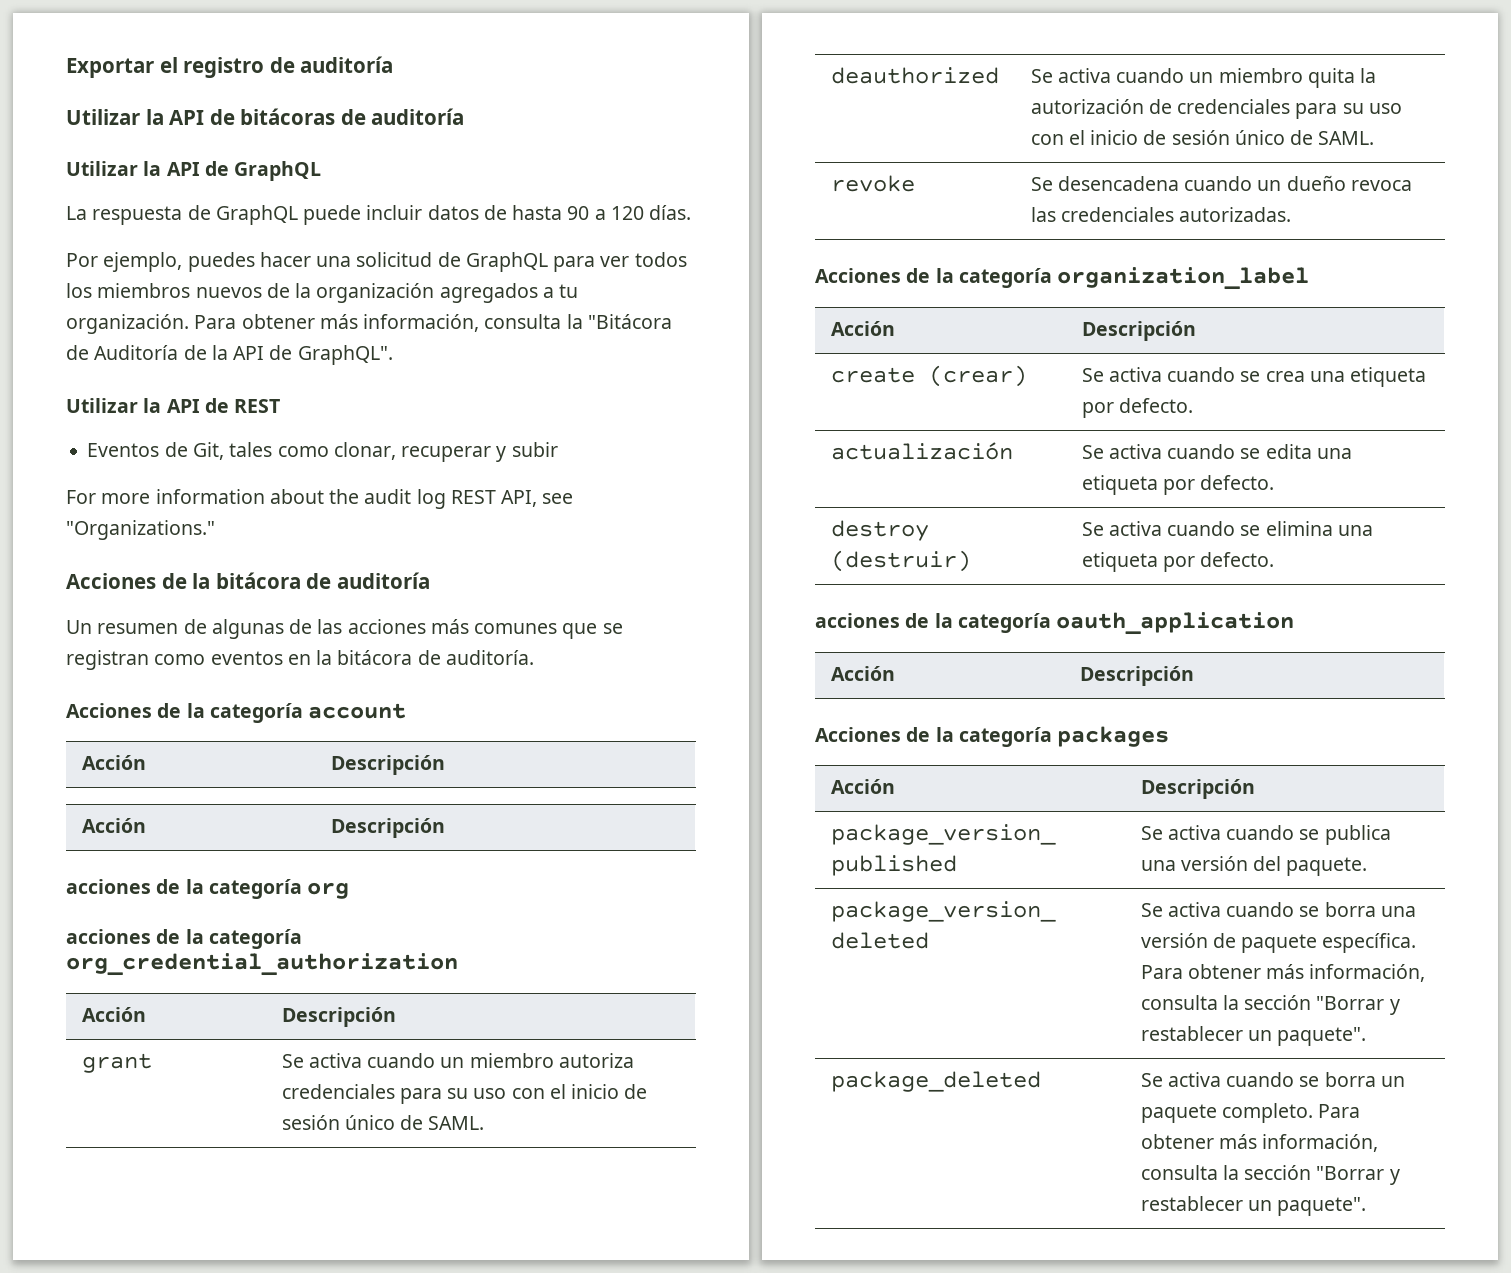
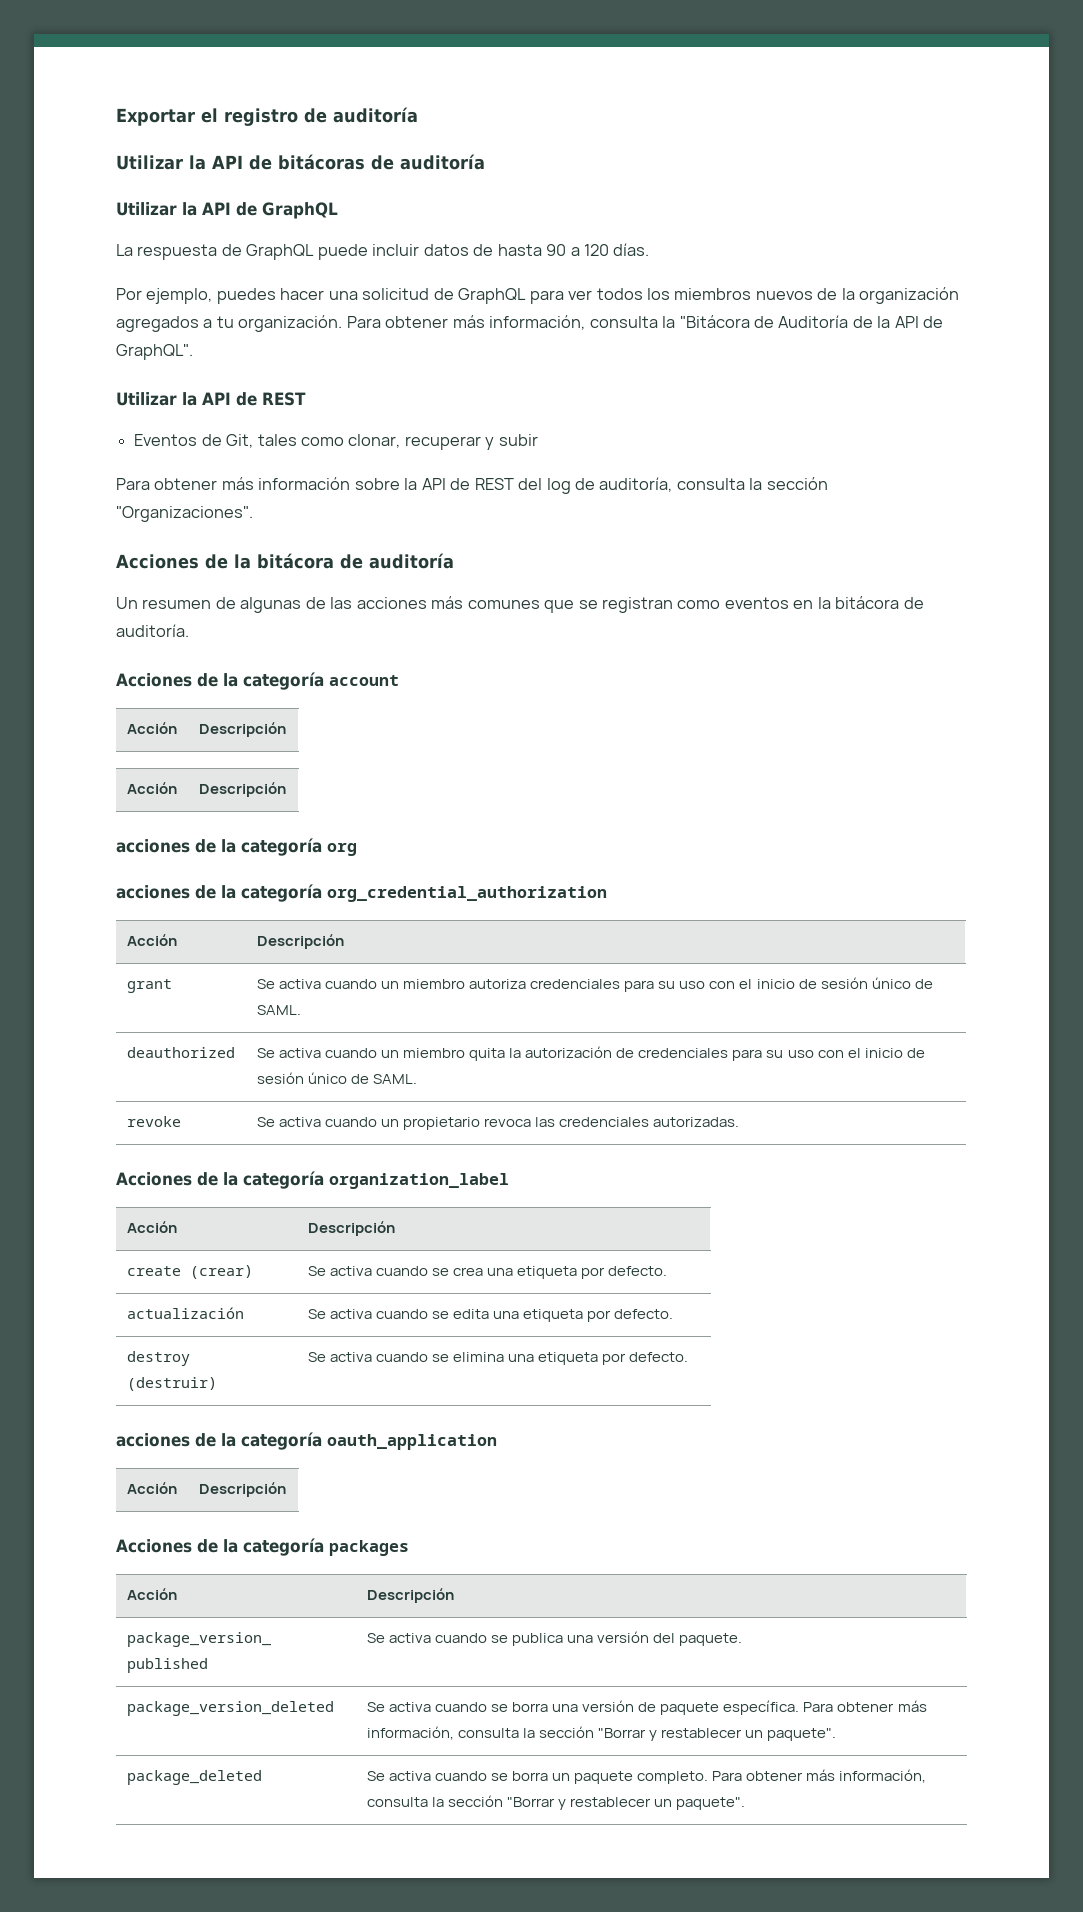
- For more information about the audit log REST API, see "Organizations."
+ Para obtener más información sobre la API de REST del log de auditoría, consulta la sección "Organizaciones".
- revoke | Se desencadena cuando un dueño revoca las credenciales autorizadas.
+ revoke | Se activa cuando un propietario revoca las credenciales autorizadas.

